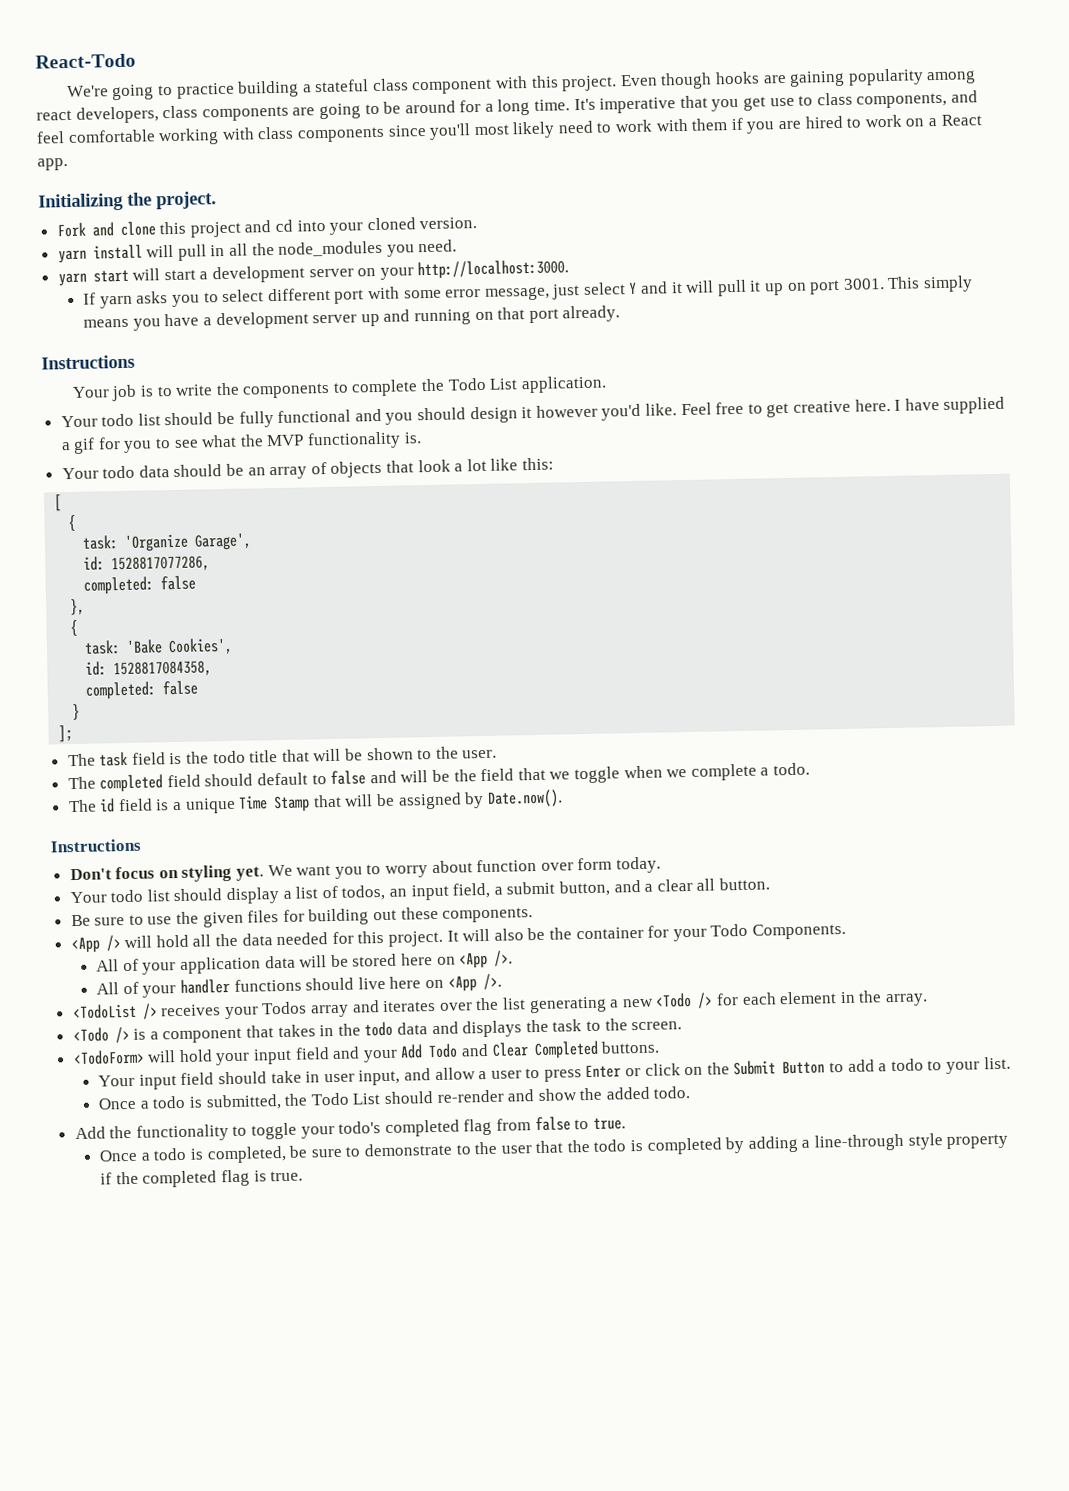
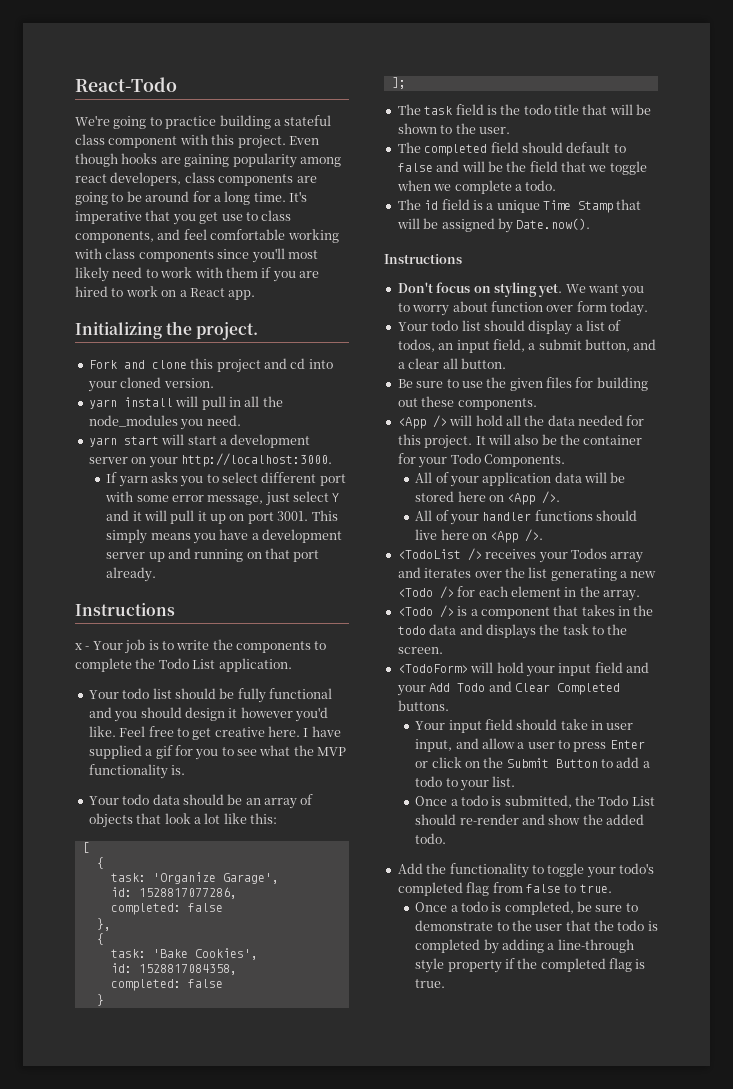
- Your job is to write the components to complete the Todo List application.
+ x - Your job is to write the components to complete the Todo List application.

